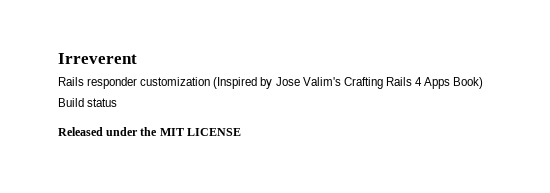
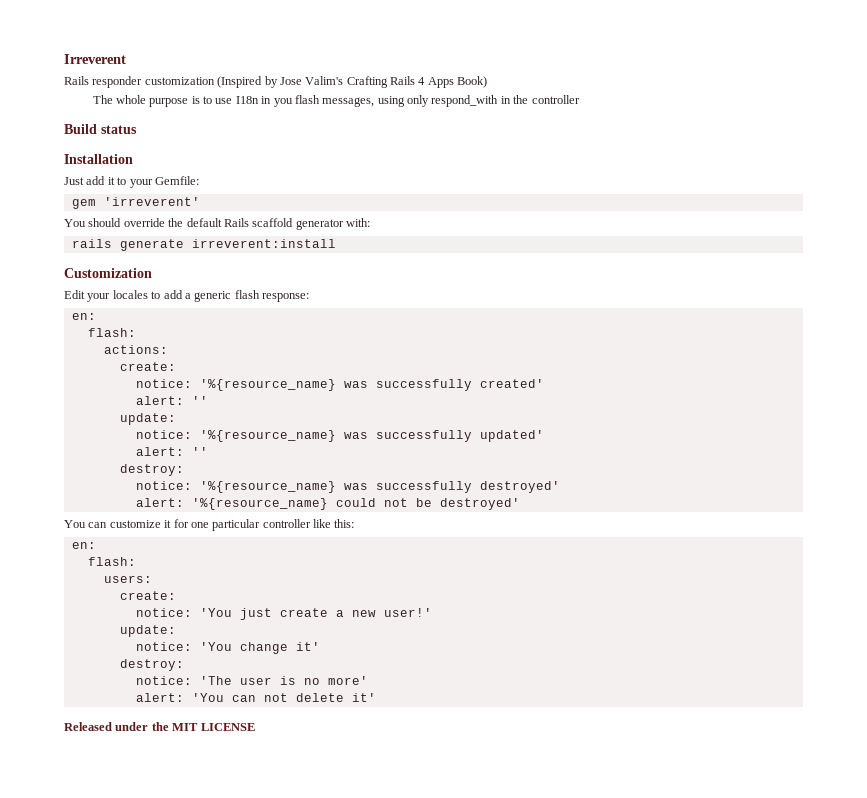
+ The whole purpose is to use I18n in you flash messages, using only respond_with in the controller
  Build status
+ Installation
+ Just add it to your Gemfile:
+ gem 'irreverent'
+ You should override the default Rails scaffold generator with:
+ rails generate irreverent:install
+ Customization
+ Edit your locales to add a generic flash response:
+ en:
+ flash:
+ actions:
+ create:
+ notice: '%{resource_name} was successfully created'
+ alert: ''
+ update:
+ notice: '%{resource_name} was successfully updated'
+ alert: ''
+ destroy:
+ notice: '%{resource_name} was successfully destroyed'
+ alert: '%{resource_name} could not be destroyed'
+ You can customize it for one particular controller like this:
+ en:
+ flash:
+ users:
+ create:
+ notice: 'You just create a new user!'
+ update:
+ notice: 'You change it'
+ destroy:
+ notice: 'The user is no more'
+ alert: 'You can not delete it'

